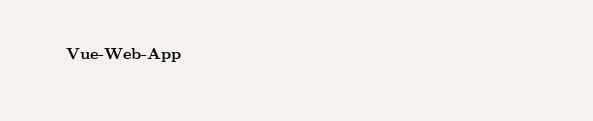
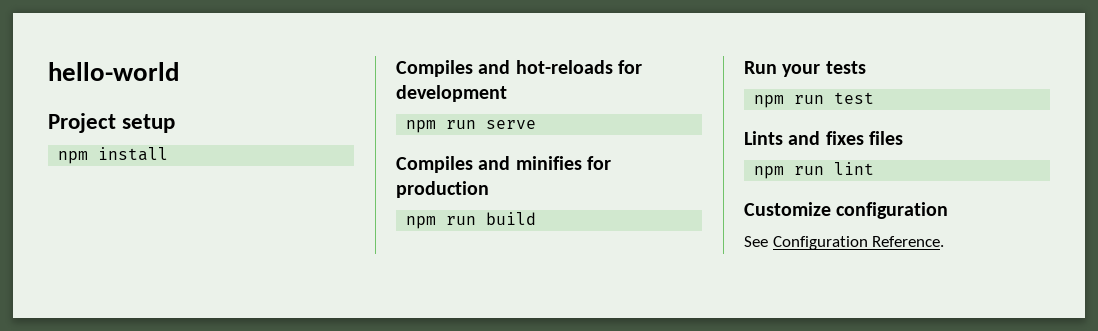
- Vue-Web-App
+ hello-world
+ Project setup
+ npm install
+ Compiles and hot-reloads for development
+ npm run serve
+ Compiles and minifies for production
+ npm run build
+ Run your tests
+ npm run test
+ Lints and fixes files
+ npm run lint
+ Customize configuration
+ See Configuration Reference.

